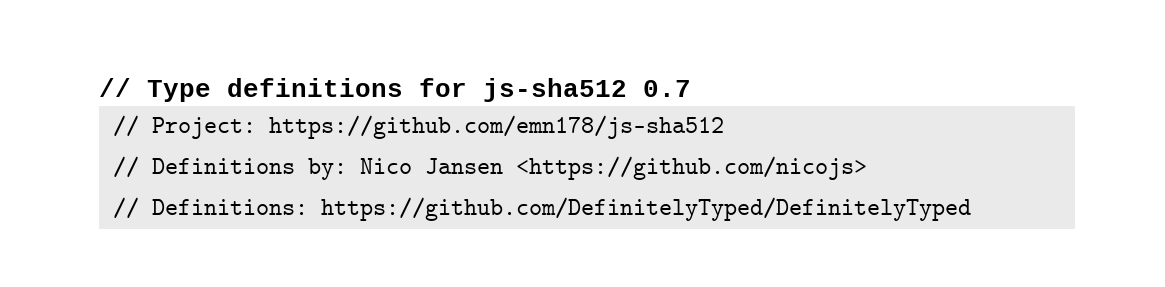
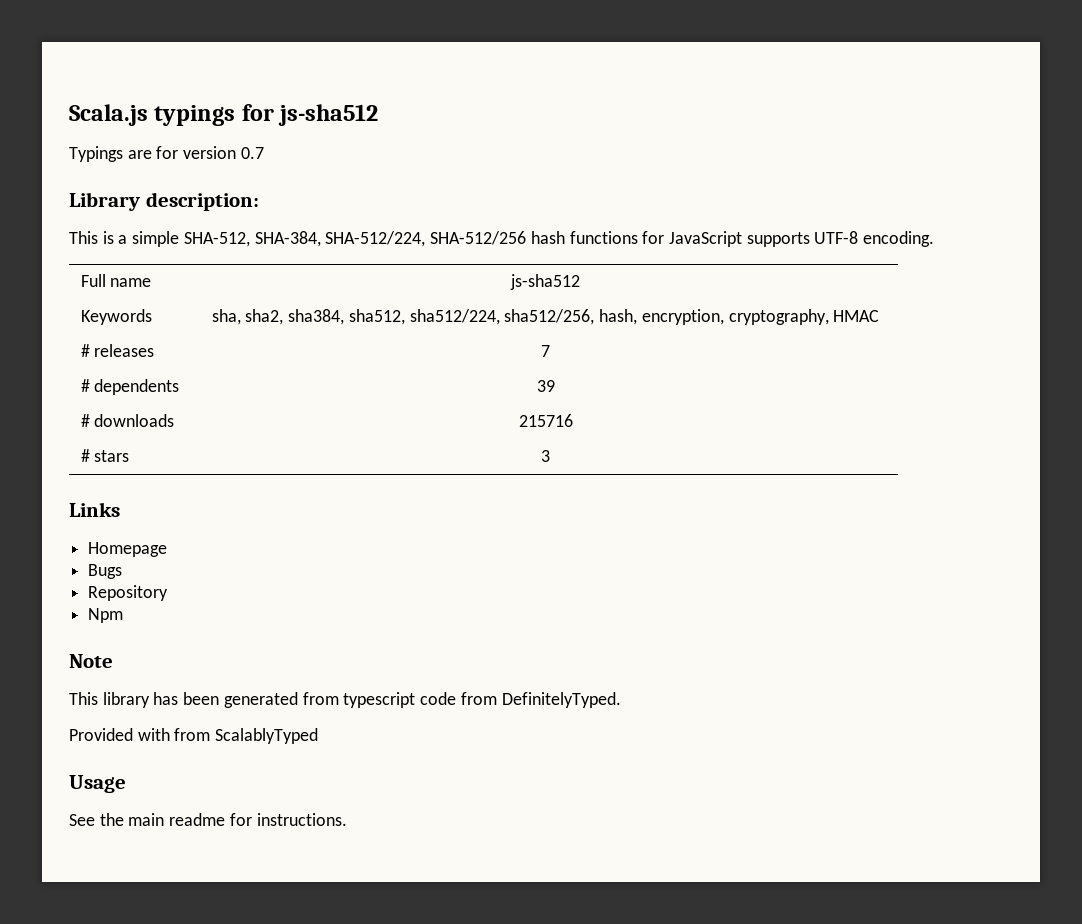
- // Type definitions for js-sha512 0.7
- // Project: https://github.com/emn178/js-sha512
- // Definitions by: Nico Jansen <https://github.com/nicojs>
- // Definitions: https://github.com/DefinitelyTyped/DefinitelyTyped
+ Scala.js typings for js-sha512
+ Typings are for version 0.7
+ Library description:
+ This is a simple SHA-512, SHA-384, SHA-512/224, SHA-512/256 hash functions for JavaScript supports UTF-8 encoding.
+ Full name | js-sha512
+ Keywords | sha, sha2, sha384, sha512, sha512/224, sha512/256, hash, encryption, cryptography, HMAC
+ # releases | 7
+ # dependents | 39
+ # downloads | 215716
+ # stars | 3
+ Links
+ Homepage
+ Bugs
+ Repository
+ Npm
+ Note
+ This library has been generated from typescript code from DefinitelyTyped.
+ Provided with from ScalablyTyped
+ Usage
+ See the main readme for instructions.

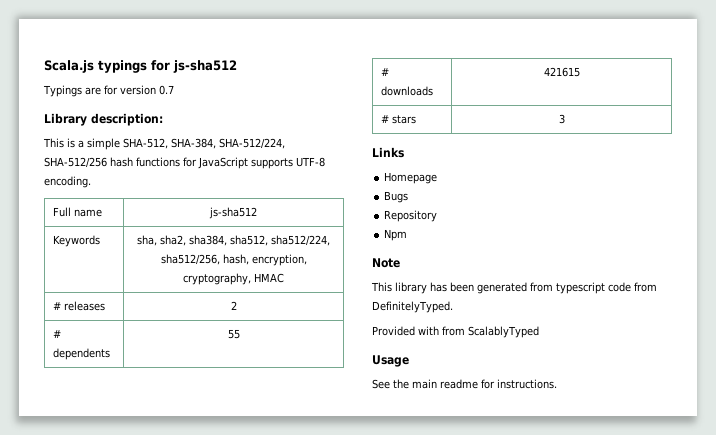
- # releases | 7
+ # releases | 2
- # dependents | 39
+ # dependents | 55
- # downloads | 215716
+ # downloads | 421615

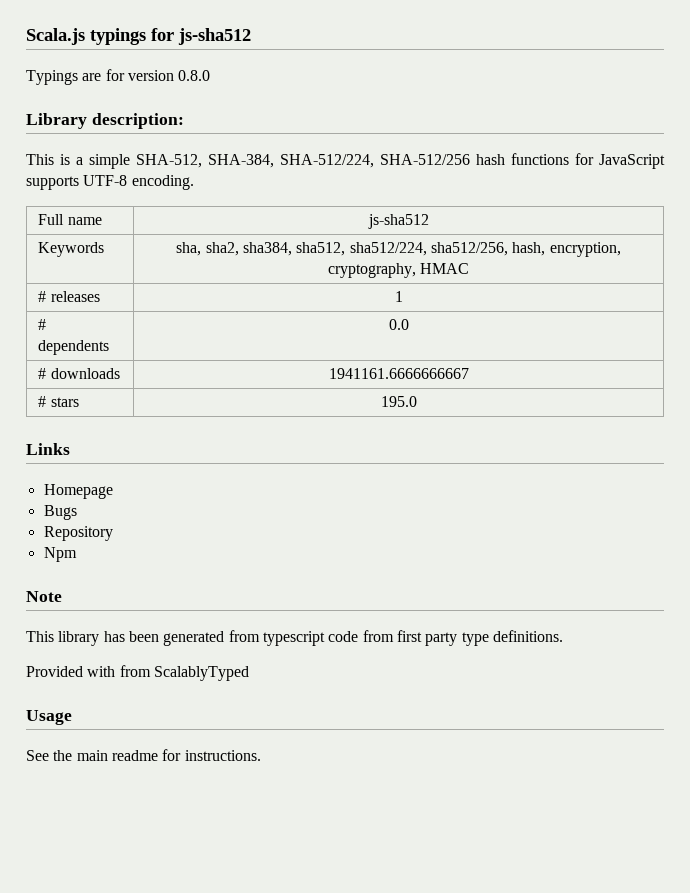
- Typings are for version 0.7
+ Typings are for version 0.8.0
- # releases | 2
+ # releases | 1
- # dependents | 55
+ # dependents | 0.0
- # downloads | 421615
+ # downloads | 1941161.6666666667
- # stars | 3
+ # stars | 195.0
- This library has been generated from typescript code from DefinitelyTyped.
+ This library has been generated from typescript code from first party type definitions.

